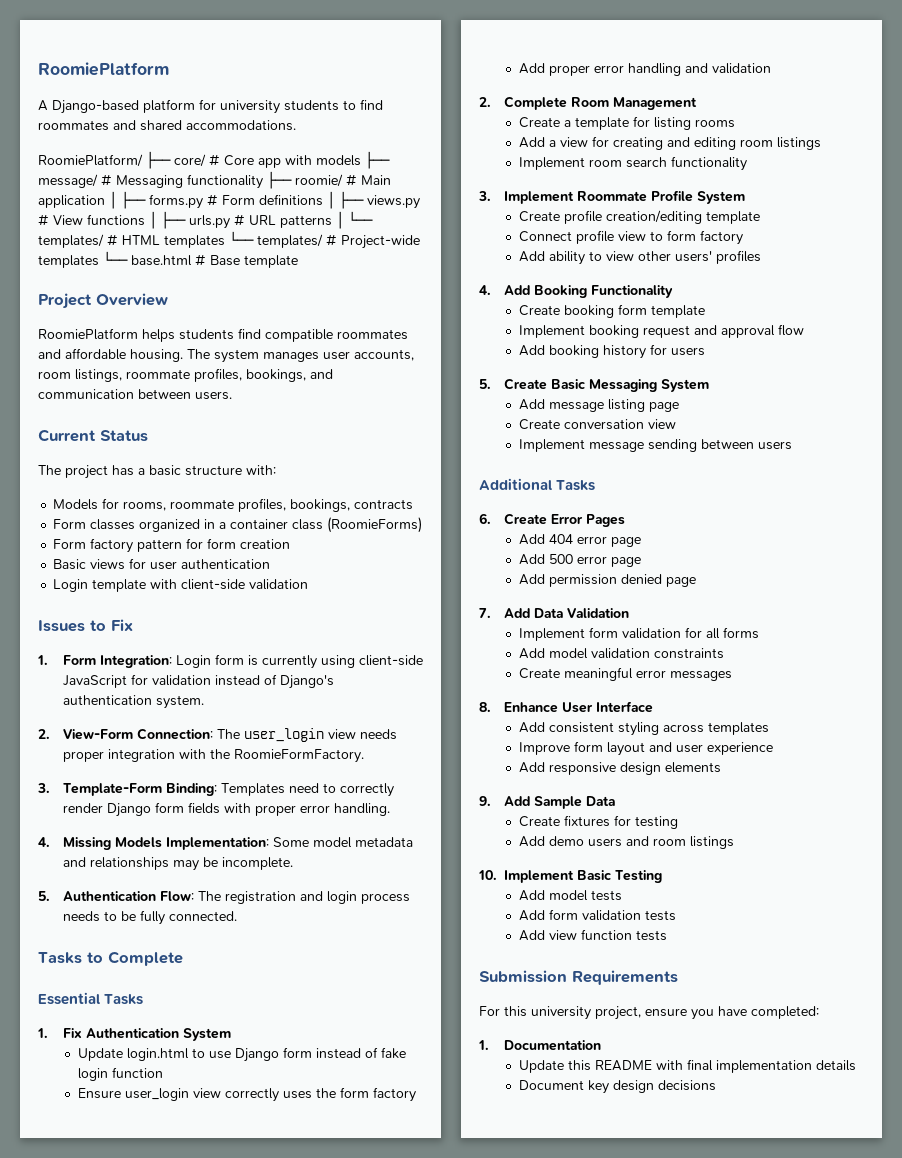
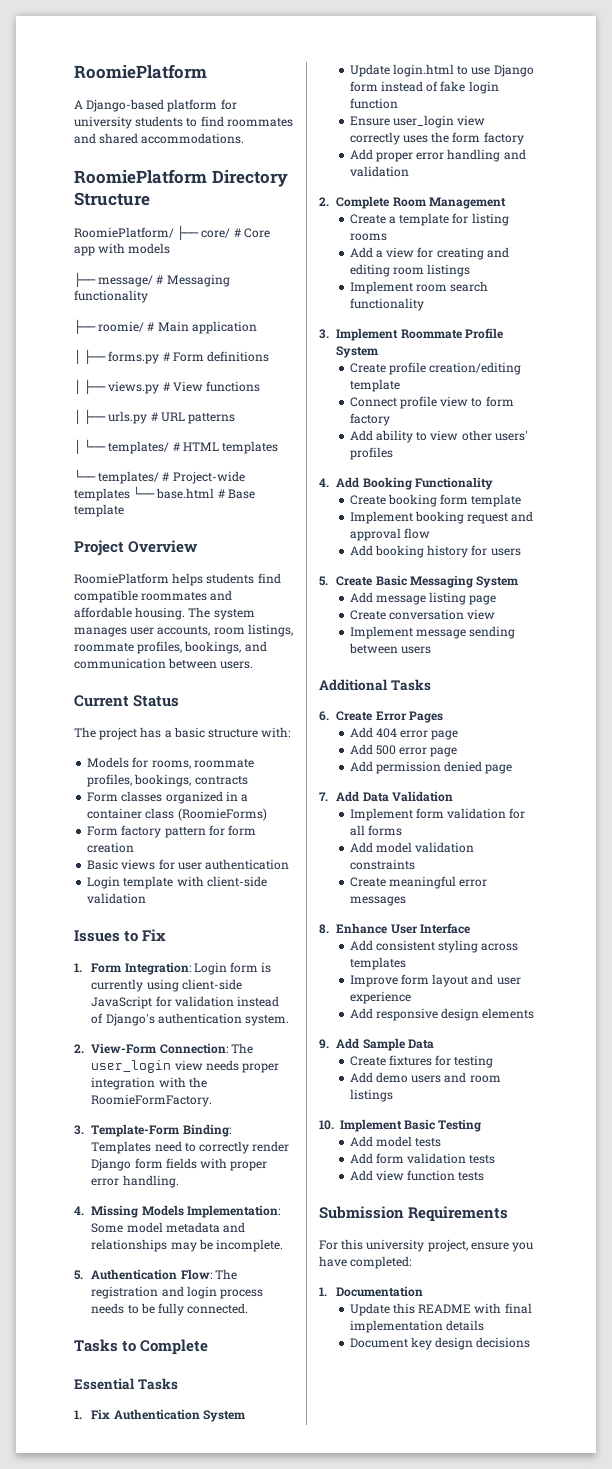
+ RoomiePlatform Directory Structure
- RoomiePlatform/ ├── core/ # Core app with models ├── message/ # Messaging functionality ├── roomie/ # Main application │ ├── forms.py # Form definitions │ ├── views.py # View functions │ ├── urls.py # URL patterns │ └── templates/ # HTML templates └── templates/ # Project-wide templates └── base.html # Base template
+ RoomiePlatform/ ├── core/ # Core app with models
+ ├── message/ # Messaging functionality
+ ├── roomie/ # Main application
+ │ ├── forms.py # Form definitions
+ │ ├── views.py # View functions
+ │ ├── urls.py # URL patterns
+ │ └── templates/ # HTML templates
+ └── templates/ # Project-wide templates └── base.html # Base template

